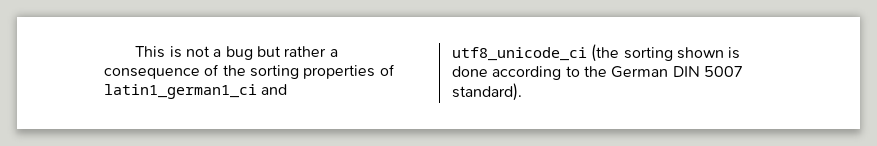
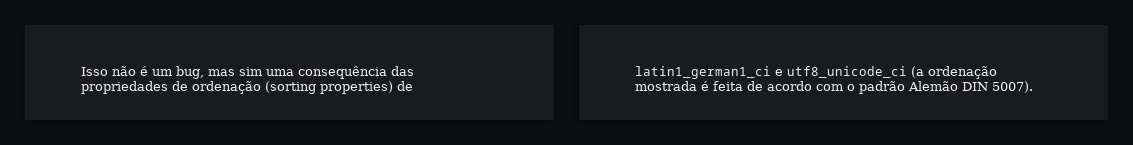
- This is not a bug but rather a consequence of the sorting properties of latin1_german1_ci and utf8_unicode_ci (the sorting shown is done according to the German DIN 5007 standard).
+ Isso não é um bug, mas sim uma consequência das propriedades de ordenação (sorting properties) de latin1_german1_ci e utf8_unicode_ci (a ordenação mostrada é feita de acordo com o padrão Alemão DIN 5007).

